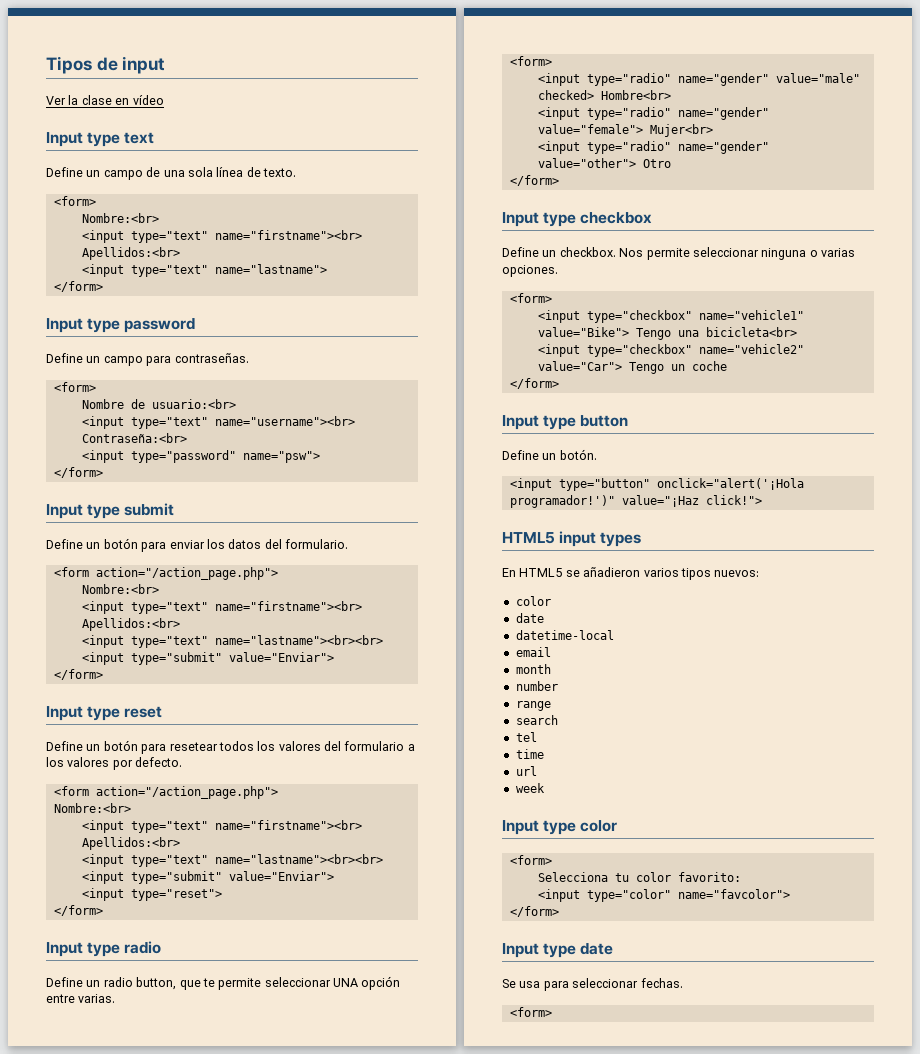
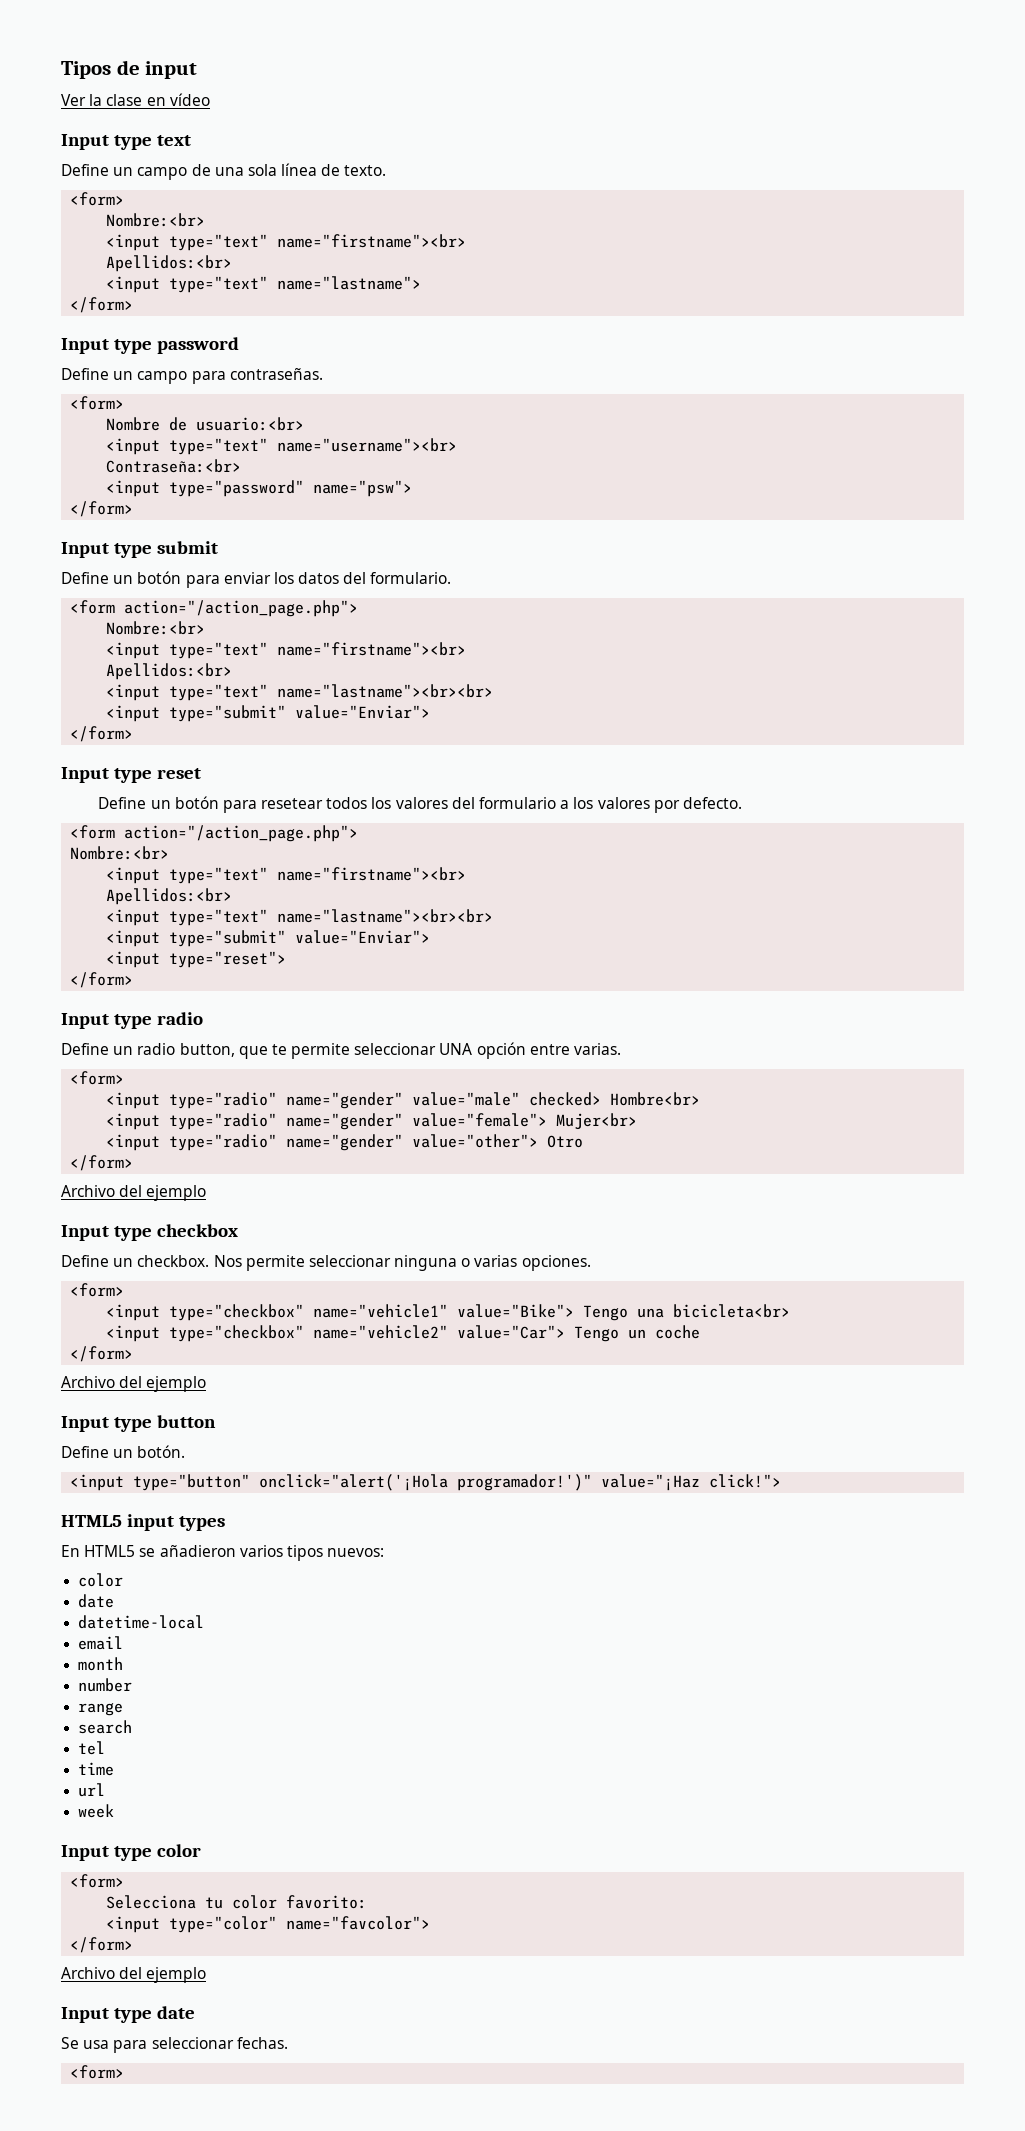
  <input type="radio" name="gender" value="other"> Otro
  </form>
+ Archivo del ejemplo
  <input type="checkbox" name="vehicle2" value="Car"> Tengo un coche
  </form>
+ Archivo del ejemplo
  <input type="color" name="favcolor">
  </form>
+ Archivo del ejemplo

